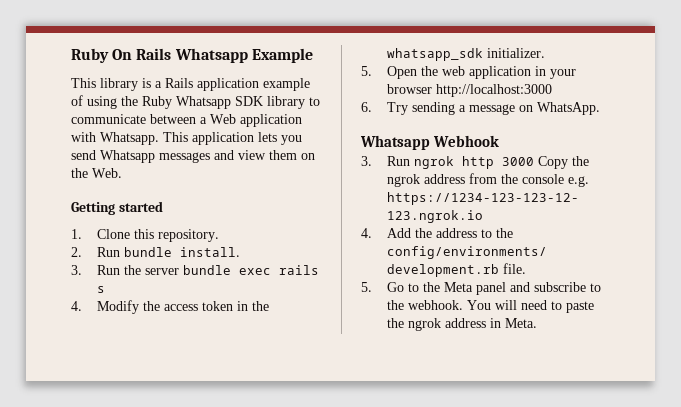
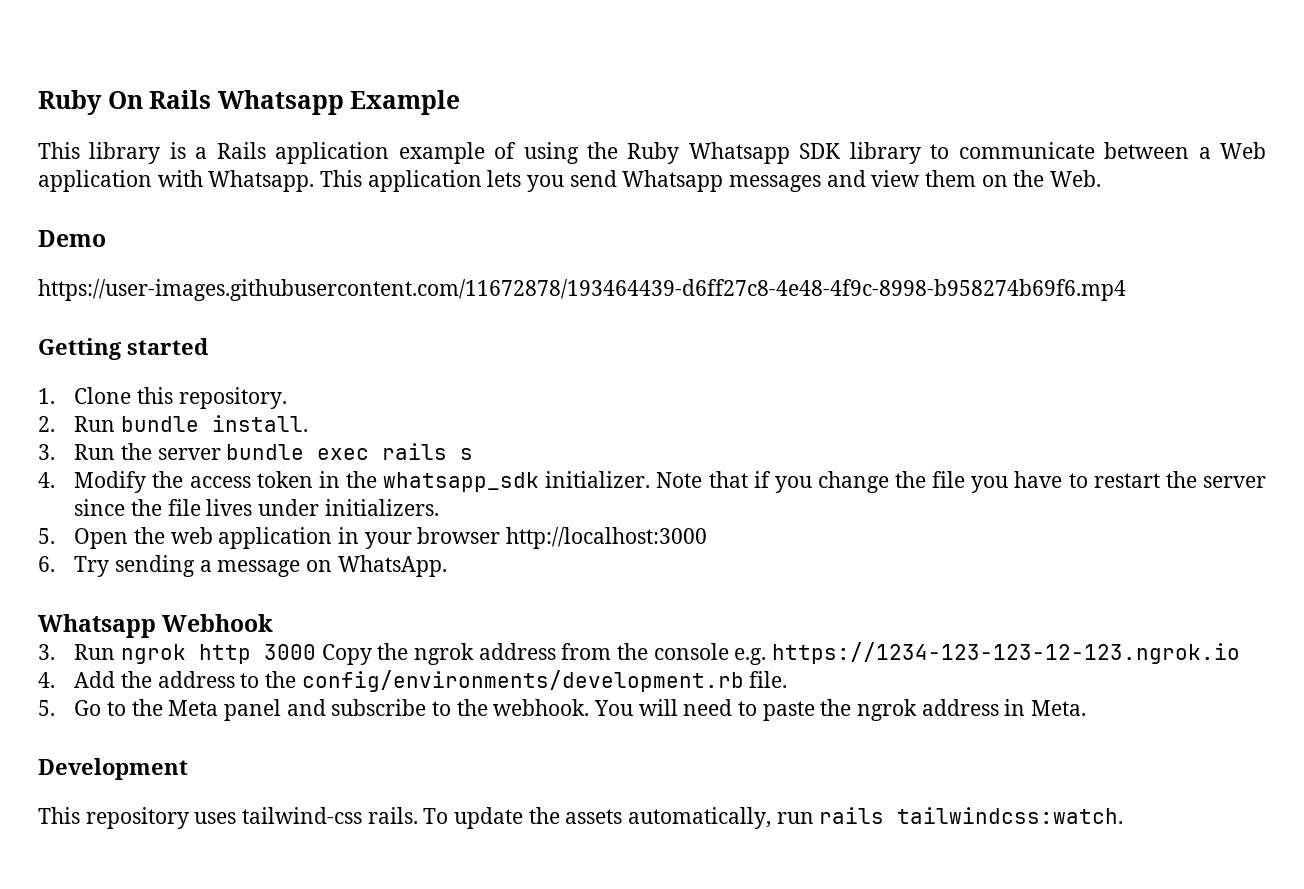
+ Demo
+ https://user-images.githubusercontent.com/11672878/193464439-d6ff27c8-4e48-4f9c-8998-b958274b69f6.mp4
+ Note that if you change the file you have to restart the server since the file lives under initializers.
+ Development
+ This repository uses tailwind-css rails. To update the assets automatically, run rails tailwindcss:watch.

